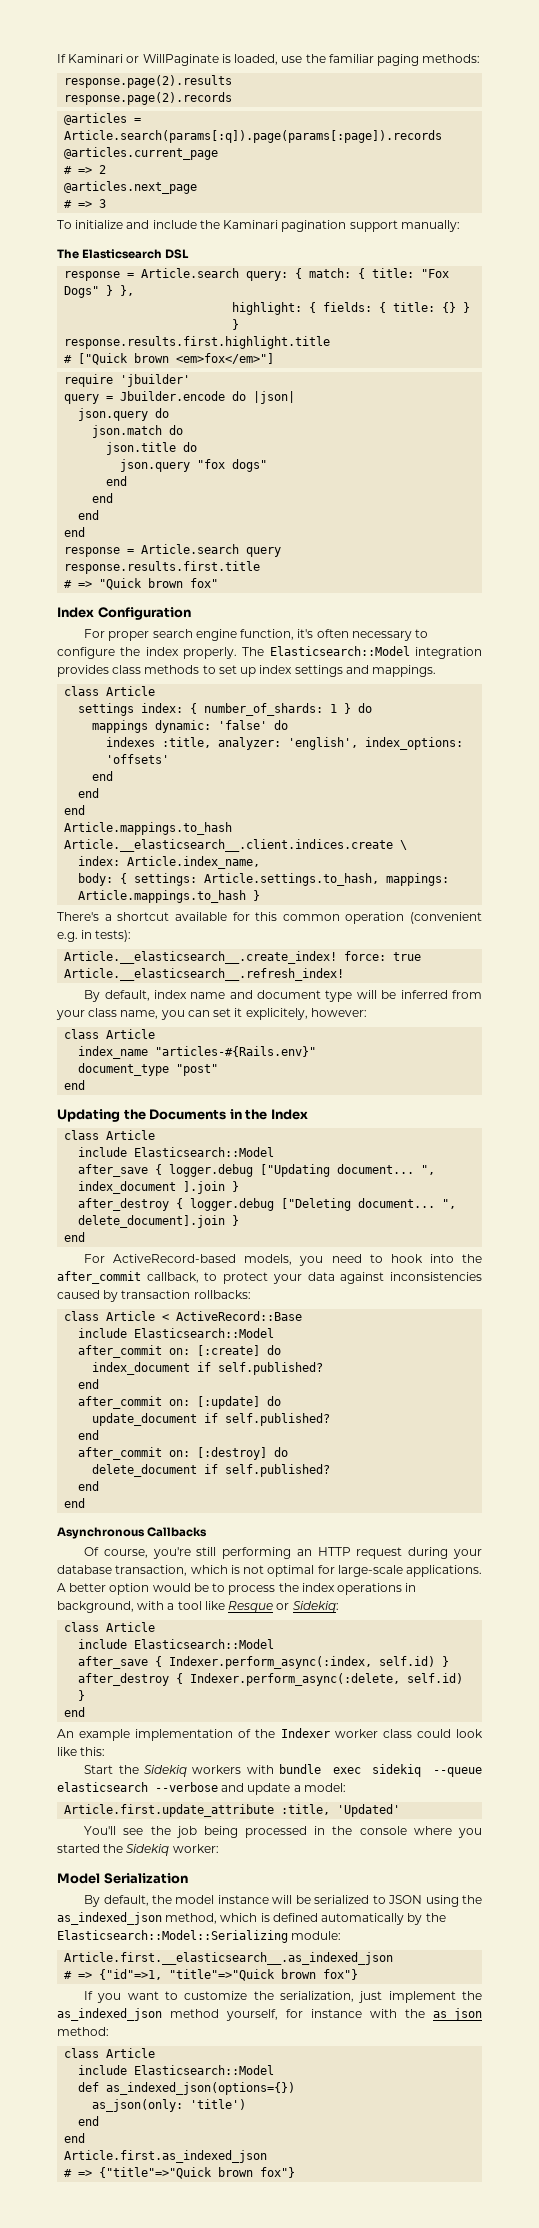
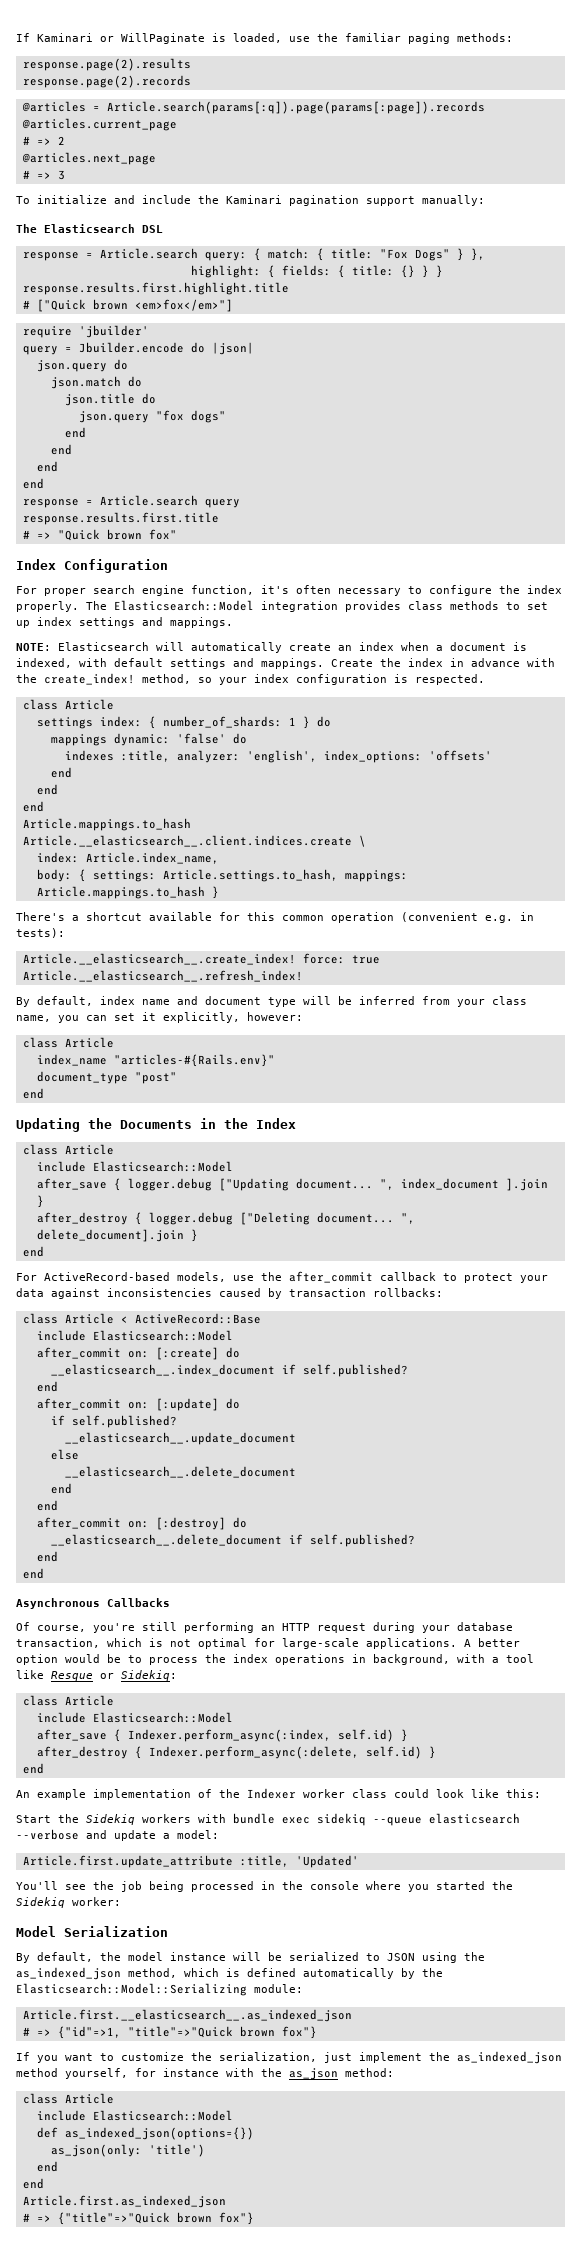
+ NOTE: Elasticsearch will automatically create an index when a document is indexed, with default settings and mappings. Create the index in advance with the create_index! method, so your index configuration is respected.
- By default, index name and document type will be inferred from your class name, you can set it explicitely, however:
+ By default, index name and document type will be inferred from your class name, you can set it explicitly, however:
- For ActiveRecord-based models, you need to hook into the after_commit callback, to protect your data against inconsistencies caused by transaction rollbacks:
+ For ActiveRecord-based models, use the after_commit callback to protect your data against inconsistencies caused by transaction rollbacks:
- index_document if self.published?
+ __elasticsearch__.index_document if self.published?
  after_commit on: [:update] do
- update_document if self.published?
+ if self.published?
+ __elasticsearch__.update_document
+ else
+ __elasticsearch__.delete_document
+ end
- delete_document if self.published?
+ __elasticsearch__.delete_document if self.published?

